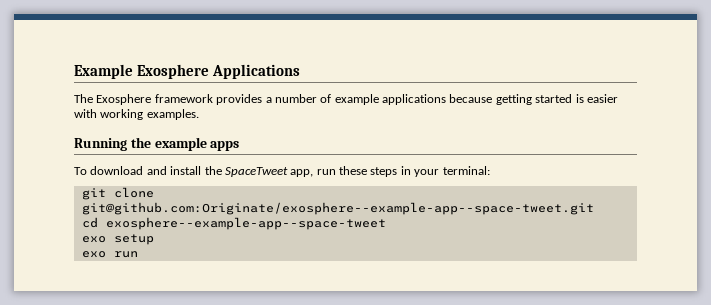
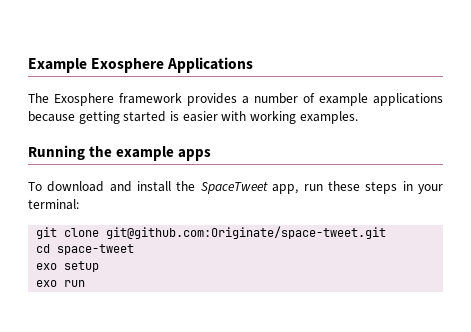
- git clone git@github.com:Originate/exosphere--example-app--space-tweet.git
+ git clone git@github.com:Originate/space-tweet.git
- cd exosphere--example-app--space-tweet
+ cd space-tweet

